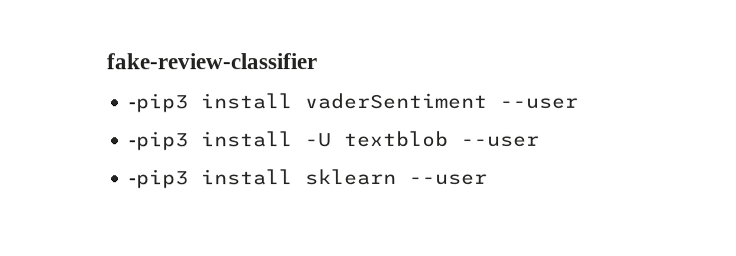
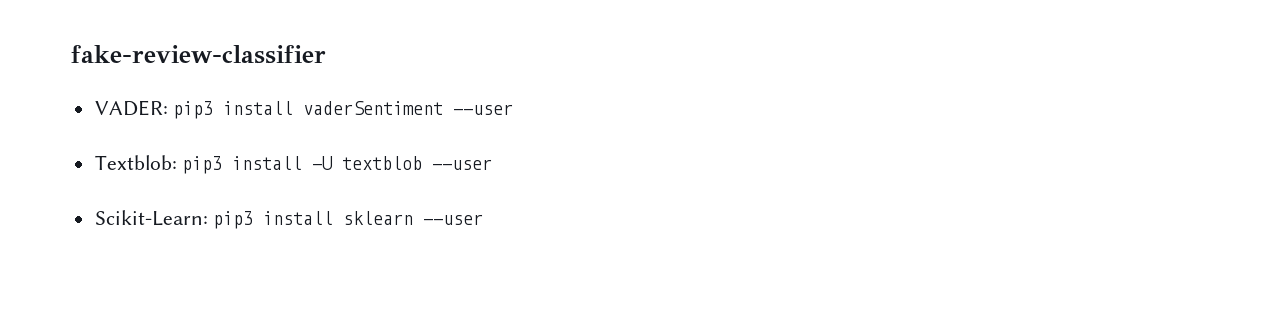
- -pip3 install vaderSentiment --user
+ VADER: pip3 install vaderSentiment --user
- -pip3 install -U textblob --user
+ Textblob: pip3 install -U textblob --user
- -pip3 install sklearn --user
+ Scikit-Learn: pip3 install sklearn --user

